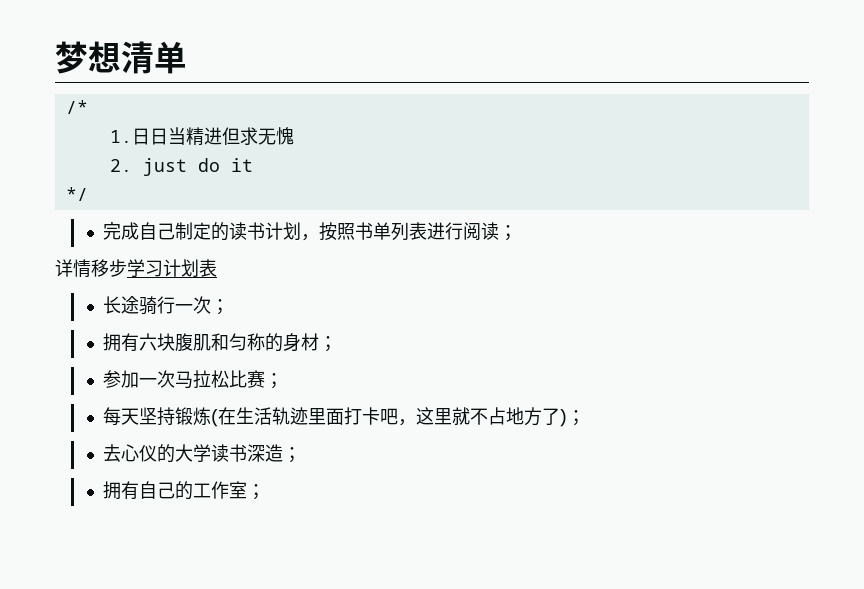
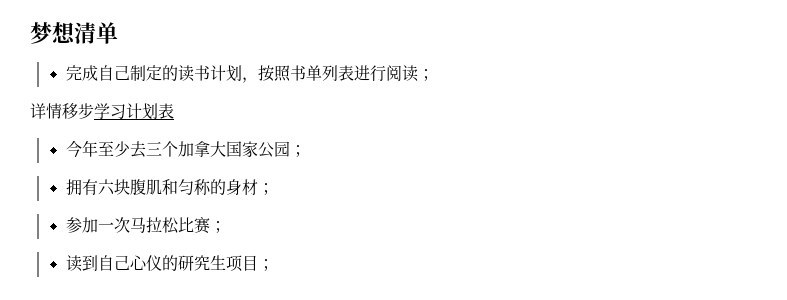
- /*
- 1.日日当精进但求无愧
- 2. just do it
- */
- 长途骑行一次；
+ 今年至少去三个加拿大国家公园；
- 每天坚持锻炼(在生活轨迹里面打卡吧，这里就不占地方了)；
- 去心仪的大学读书深造；
- 拥有自己的工作室；
+ 读到自己心仪的研究生项目；

